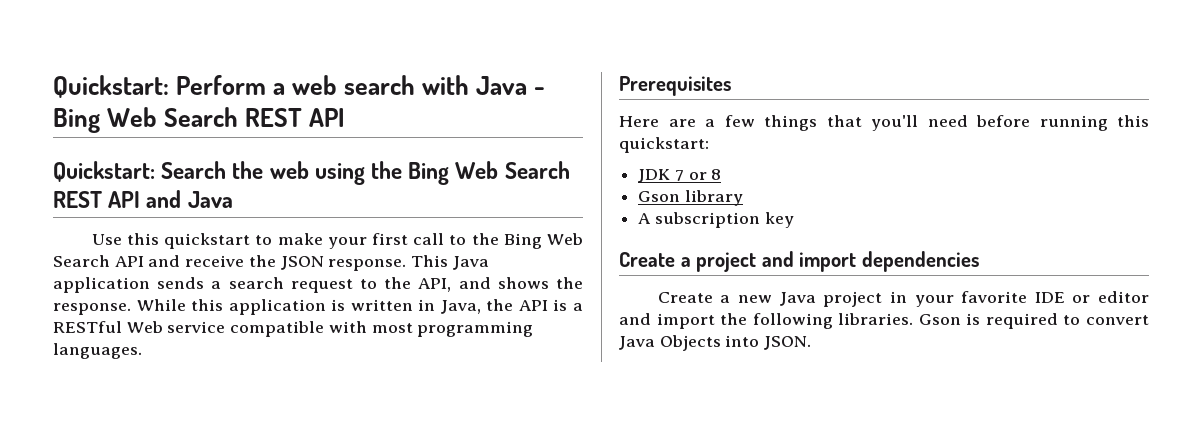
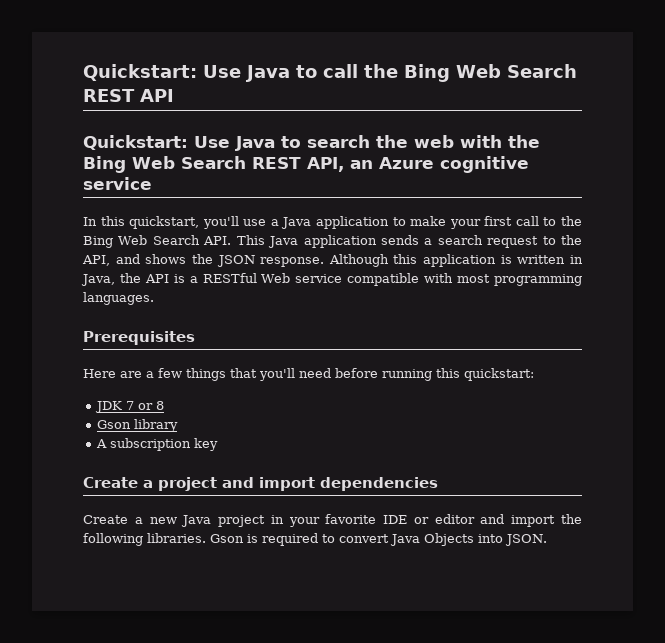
- Quickstart: Perform a web search with Java - Bing Web Search REST API
+ Quickstart: Use Java to call the Bing Web Search REST API
- Quickstart: Search the web using the Bing Web Search REST API and Java
- Use this quickstart to make your first call to the Bing Web Search API and receive the JSON response. This Java application sends a search request to the API, and shows the response. While this application is written in Java, the API is a RESTful Web service compatible with most programming languages.
+ Quickstart: Use Java to search the web with the Bing Web Search REST API, an Azure cognitive service
+ In this quickstart, you'll use a Java application to make your first call to the Bing Web Search API. This Java application sends a search request to the API, and shows the JSON response. Although this application is written in Java, the API is a RESTful Web service compatible with most programming languages.

